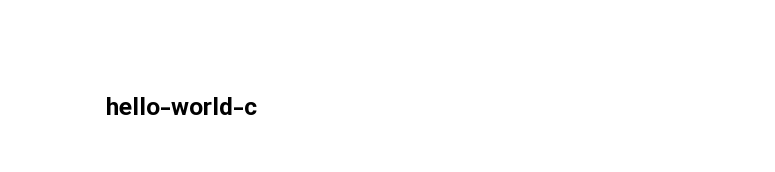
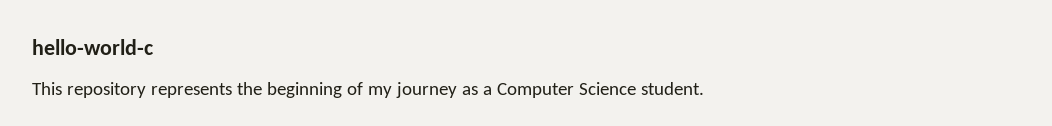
+ This repository represents the beginning of my journey as a Computer Science student.

